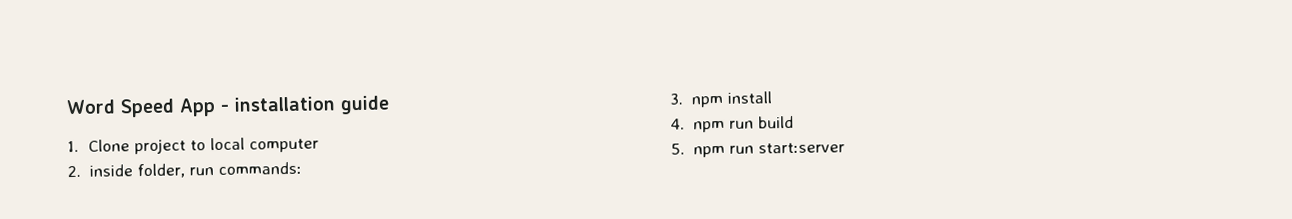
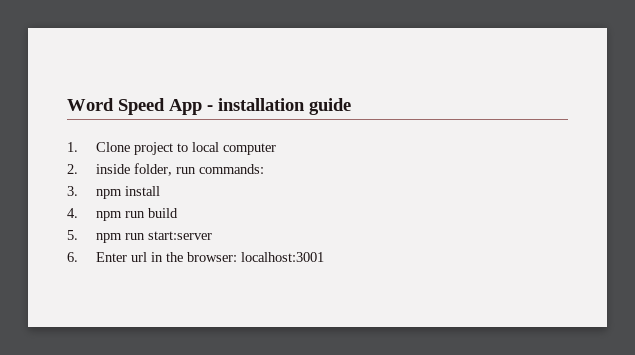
+ 6. Enter url in the browser: localhost:3001

